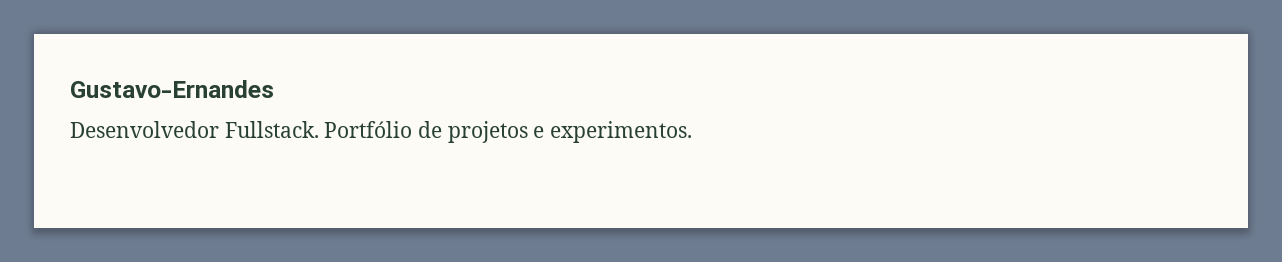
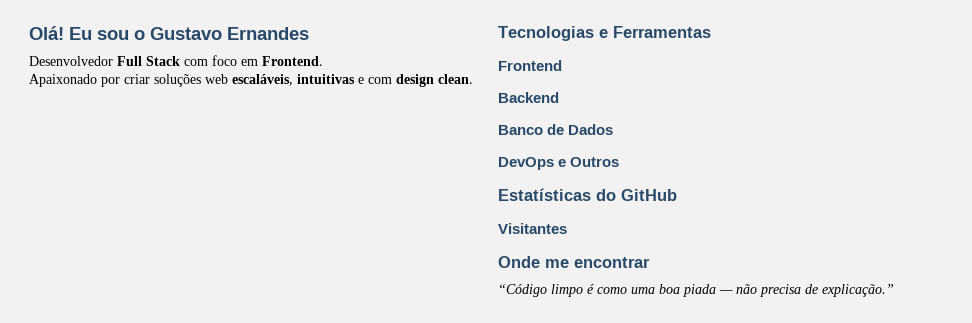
- Gustavo-Ernandes
- Desenvolvedor Fullstack. Portfólio de projetos e experimentos.
+ Olá! Eu sou o Gustavo Ernandes
+ Desenvolvedor Full Stack com foco em Frontend.
+ Apaixonado por criar soluções web escaláveis, intuitivas e com design clean.
+ Tecnologias e Ferramentas
+ Frontend
+ Backend
+ Banco de Dados
+ DevOps e Outros
+ Estatísticas do GitHub
+ Visitantes
+ Onde me encontrar
+ “Código limpo é como uma boa piada — não precisa de explicação.”

